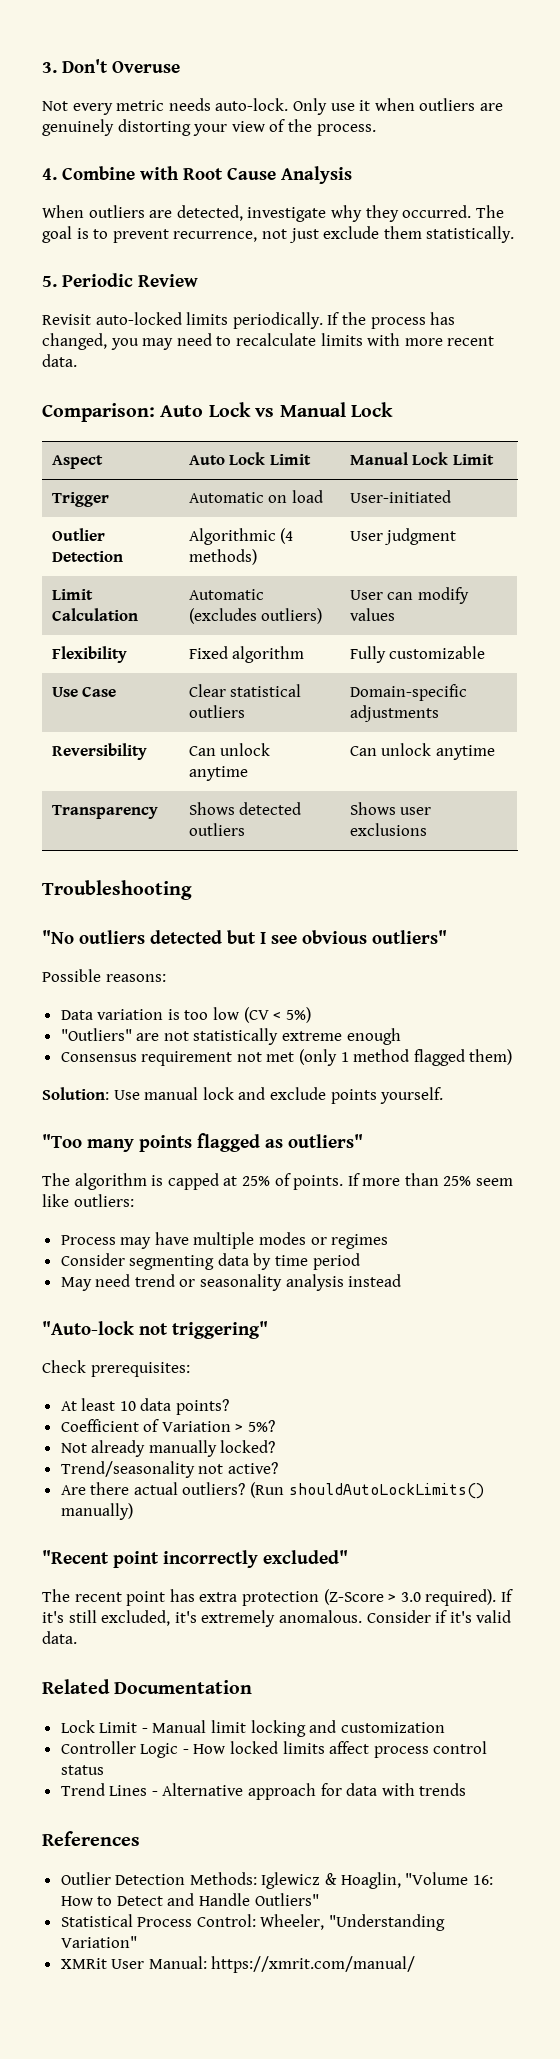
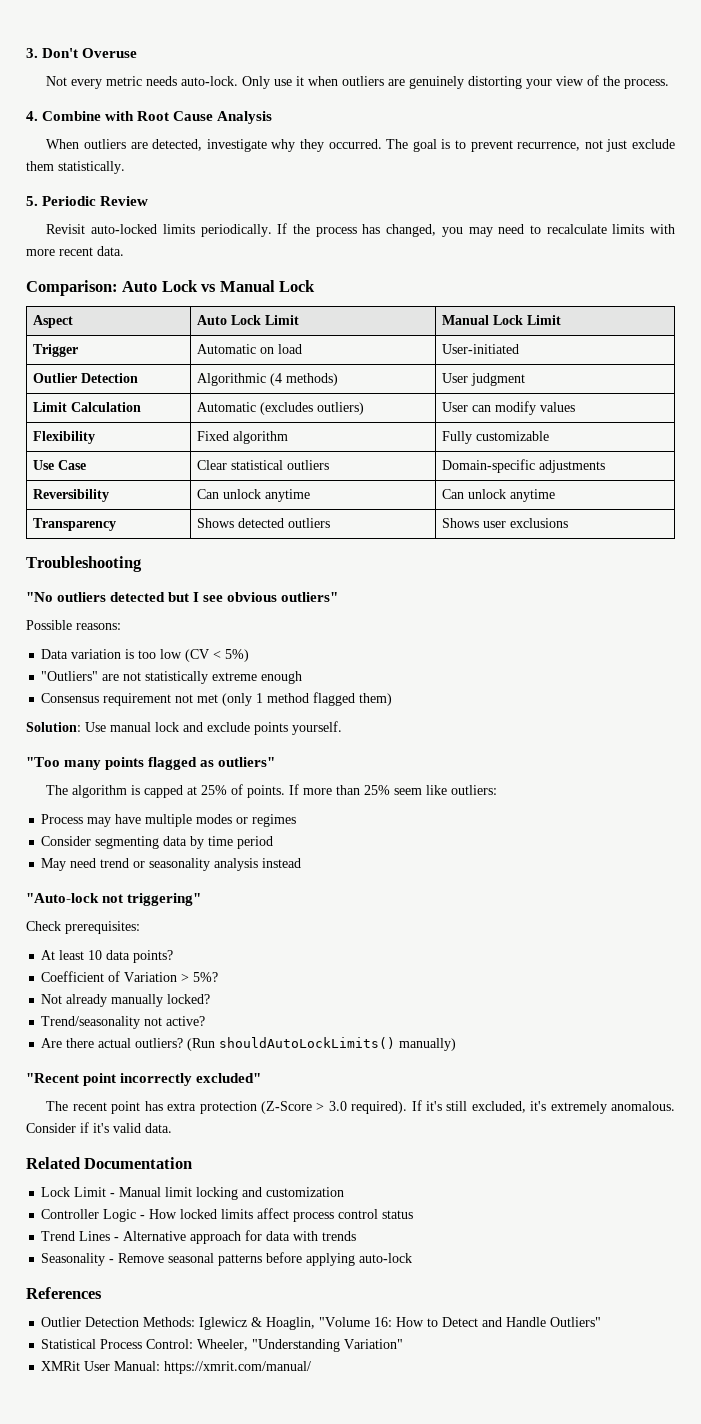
+ Seasonality - Remove seasonal patterns before applying auto-lock

